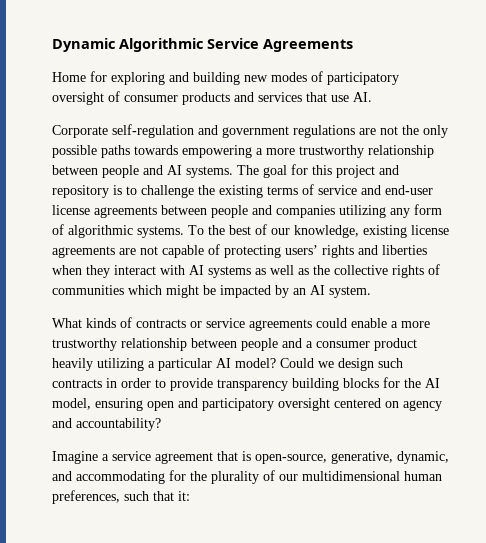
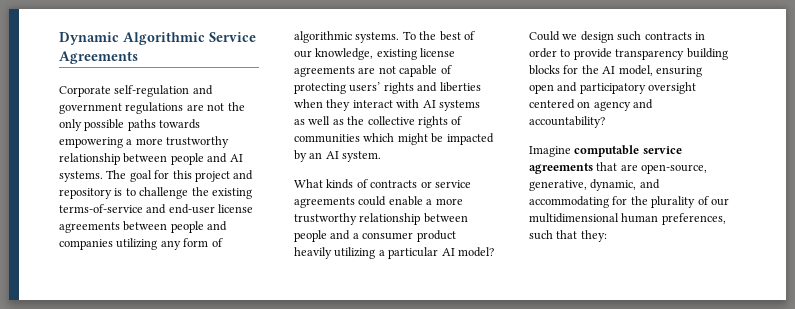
- Home for exploring and building new modes of participatory oversight of consumer products and services that use AI.
- The goal for this project and repository is to challenge the existing terms of service and end-user license agreements between people and companies utilizing any form of algorithmic systems.
+ The goal for this project and repository is to challenge the existing terms-of-service and end-user license agreements between people and companies utilizing any form of algorithmic systems.
- Imagine a service agreement that is open-source, generative, dynamic, and accommodating for the plurality of our multidimensional human preferences, such that it:
+ Imagine computable service agreements that are open-source, generative, dynamic, and accommodating for the plurality of our multidimensional human preferences, such that they:

